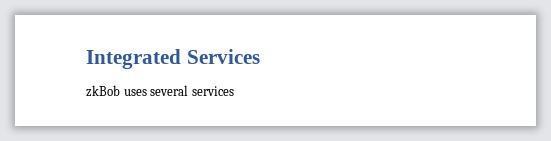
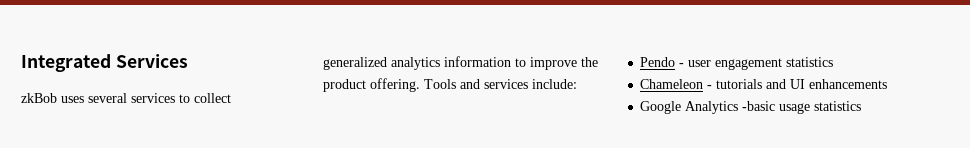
- zkBob uses several services
+ zkBob uses several services to collect generalized analytics information to improve the product offering. Tools and services include:
+ Pendo - user engagement statistics
+ Chameleon - tutorials and UI enhancements
+ Google Analytics -basic usage statistics

